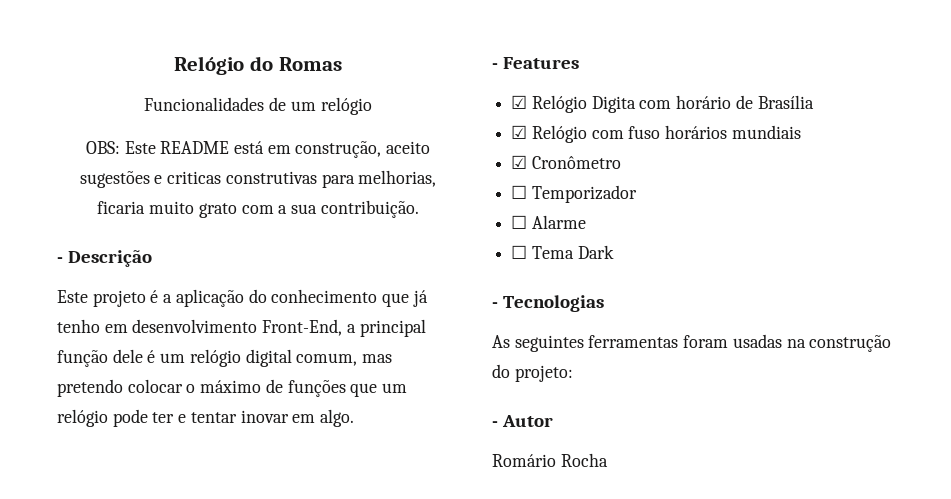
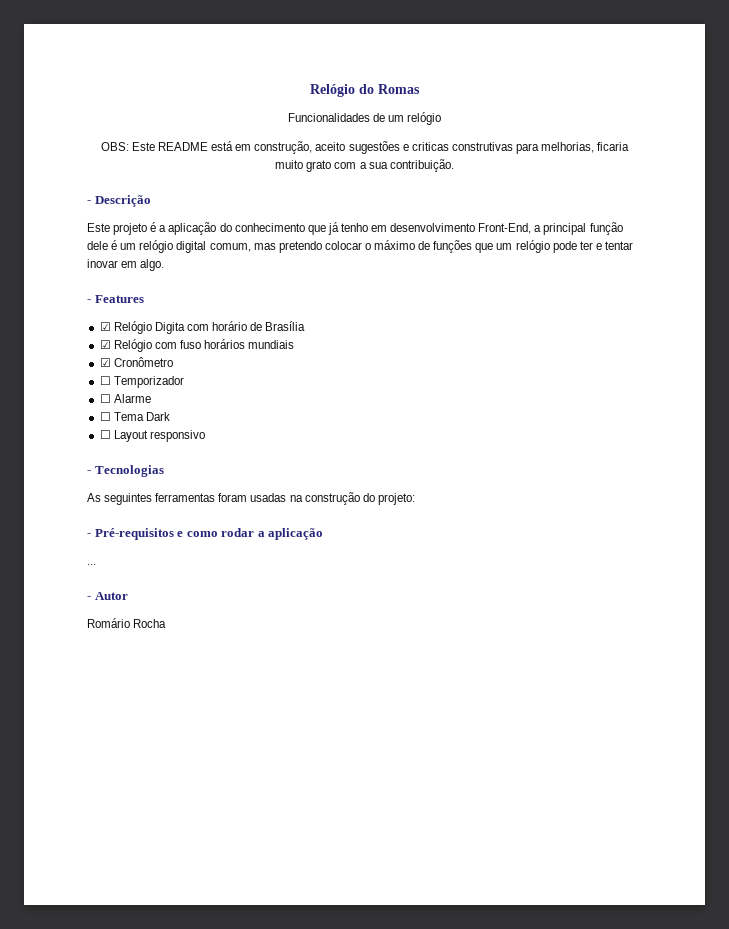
+ ☐ Layout responsivo
+ - Pré-requisitos e como rodar a aplicação
+ ...

